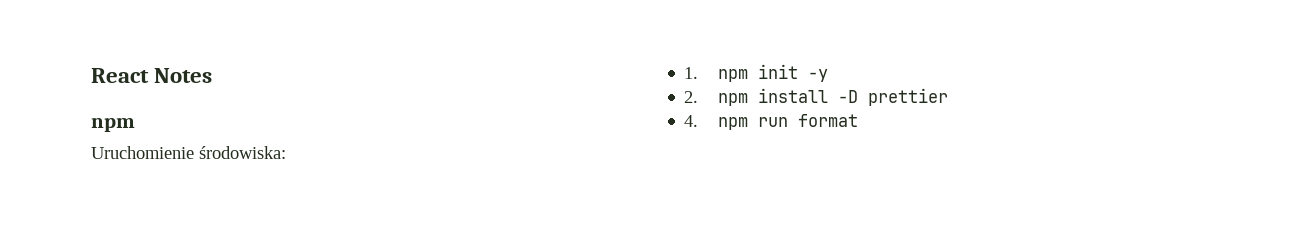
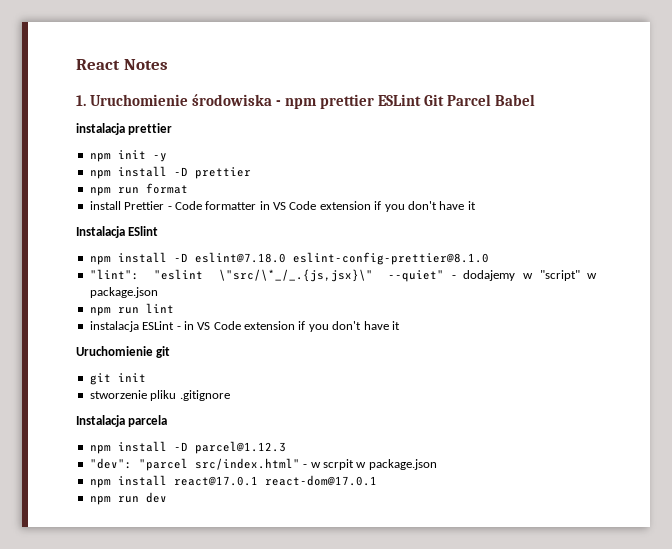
  React Notes
- npm
- Uruchomienie środowiska:
- 1. npm init -y
+ 1. Uruchomienie środowiska - npm prettier ESLint Git Parcel Babel
+ instalacja prettier
+ npm init -y
- 2. npm install -D prettier
+ npm install -D prettier
- 4. npm run format
+ npm run format
+ install Prettier - Code formatter in VS Code extension if you don't have it
+ Instalacja ESlint
+ npm install -D eslint@7.18.0 eslint-config-prettier@8.1.0
+ "lint": "eslint \"src/\*_/_.{js,jsx}\" --quiet" - dodajemy w "script" w package.json
+ npm run lint
+ instalacja ESLint - in VS Code extension if you don't have it
+ Uruchomienie git
+ git init
+ stworzenie pliku .gitignore
+ Instalacja parcela
+ npm install -D parcel@1.12.3
+ "dev": "parcel src/index.html" - w scrpit w package.json
+ npm install react@17.0.1 react-dom@17.0.1
+ npm run dev

